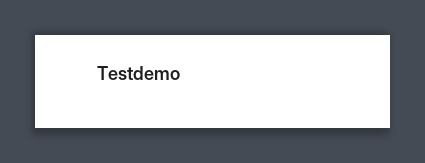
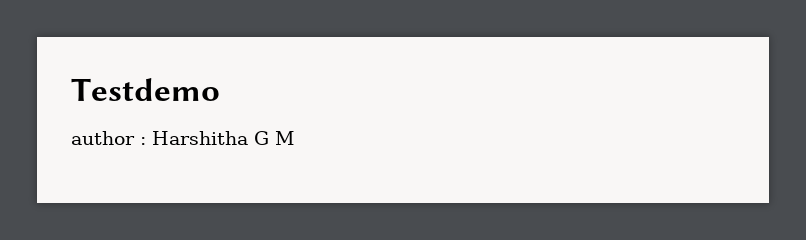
+ author : Harshitha G M

